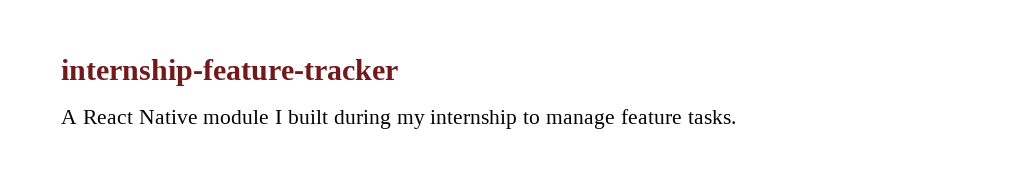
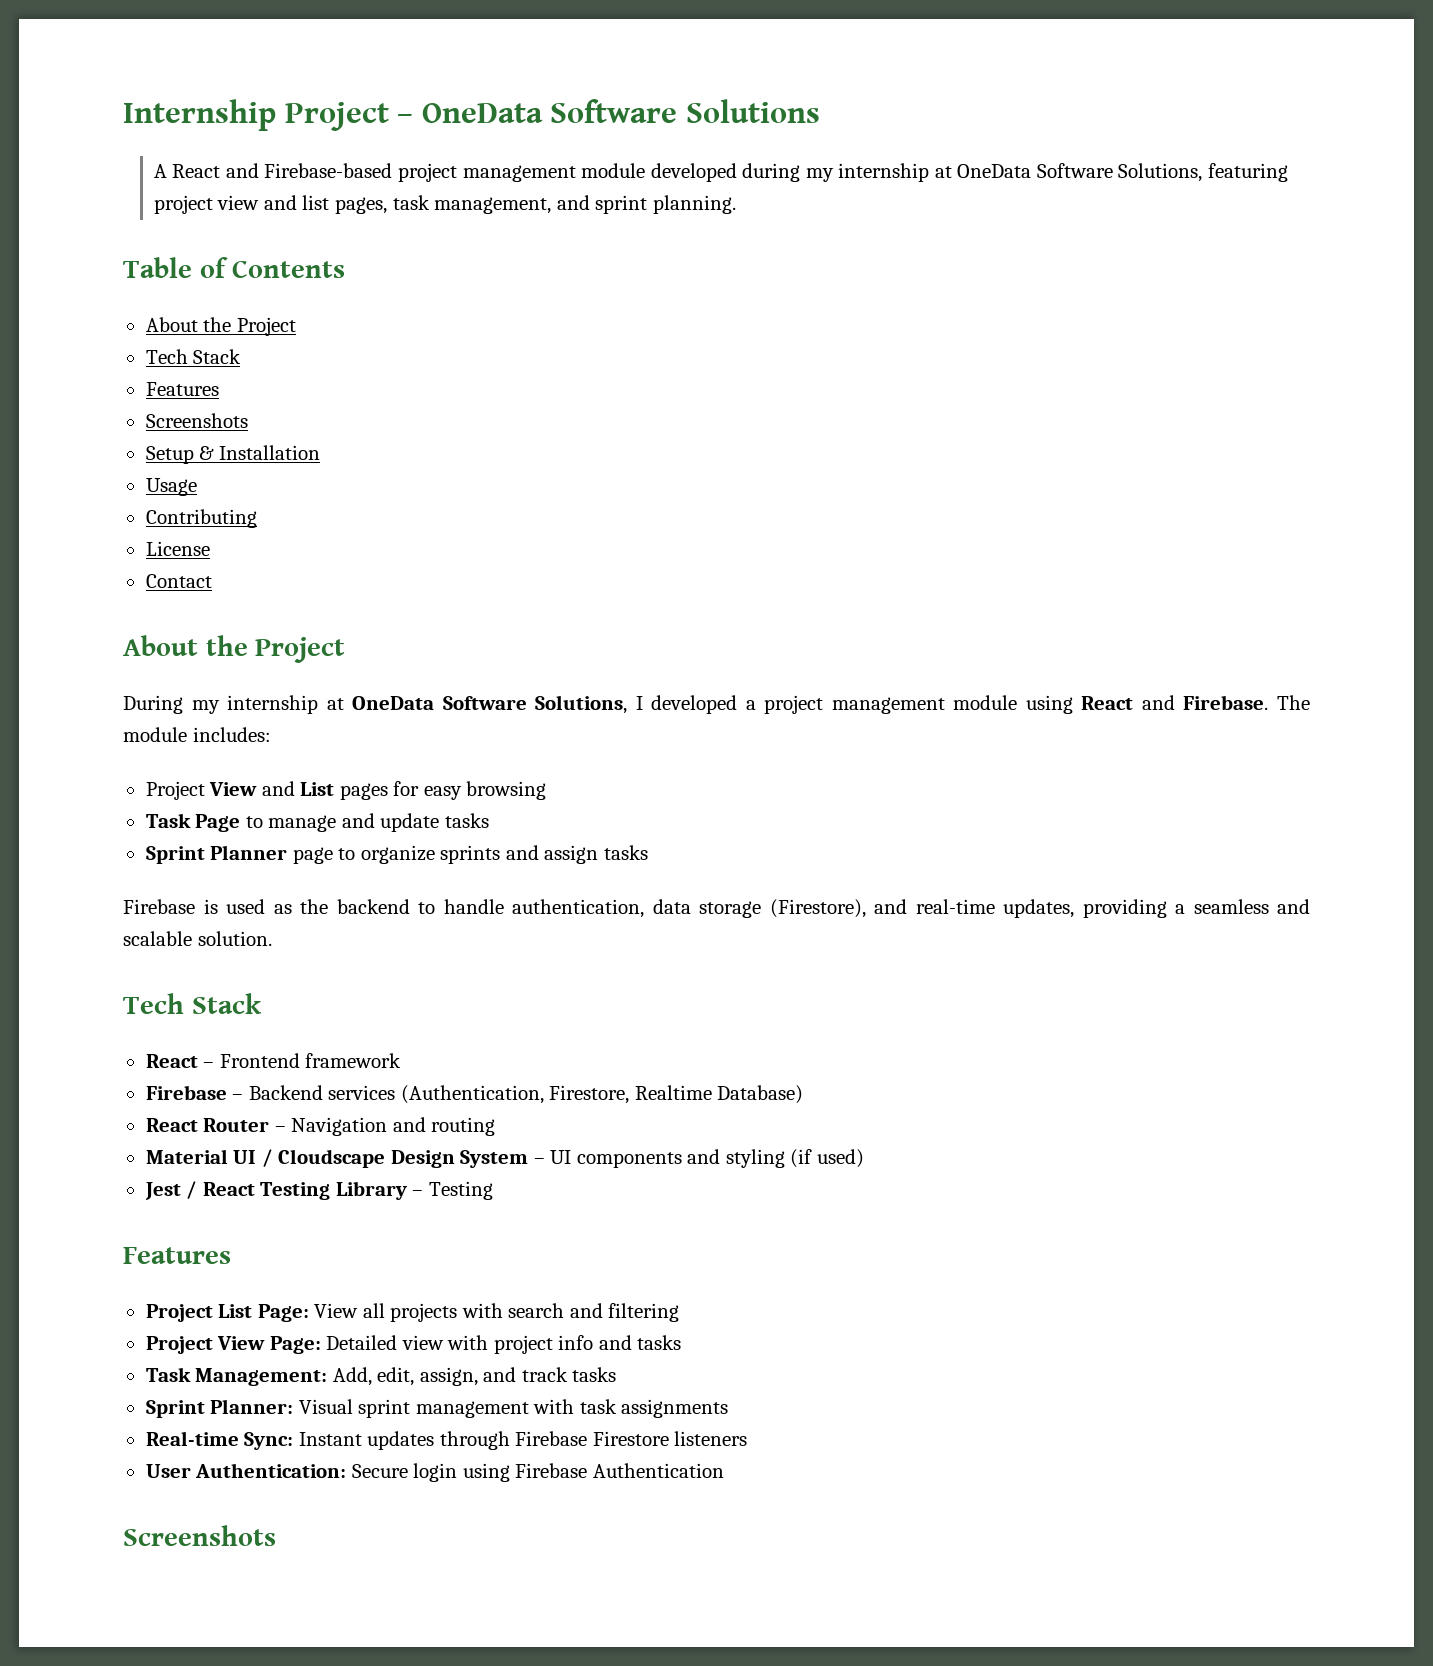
- internship-feature-tracker
- A React Native module I built during my internship to manage feature tasks.
+ Internship Project – OneData Software Solutions
+ A React and Firebase-based project management module developed during my internship at OneData Software Solutions, featuring project view and list pages, task management, and sprint planning.
+ Table of Contents
+ About the Project
+ Tech Stack
+ Features
+ Screenshots
+ Setup & Installation
+ Usage
+ Contributing
+ License
+ Contact
+ About the Project
+ During my internship at OneData Software Solutions, I developed a project management module using React and Firebase. The module includes:
+ Project View and List pages for easy browsing
+ Task Page to manage and update tasks
+ Sprint Planner page to organize sprints and assign tasks
+ Firebase is used as the backend to handle authentication, data storage (Firestore), and real-time updates, providing a seamless and scalable solution.
+ Tech Stack
+ React – Frontend framework
+ Firebase – Backend services (Authentication, Firestore, Realtime Database)
+ React Router – Navigation and routing
+ Material UI / Cloudscape Design System – UI components and styling (if used)
+ Jest / React Testing Library – Testing
+ Features
+ Project List Page: View all projects with search and filtering
+ Project View Page: Detailed view with project info and tasks
+ Task Management: Add, edit, assign, and track tasks
+ Sprint Planner: Visual sprint management with task assignments
+ Real-time Sync: Instant updates through Firebase Firestore listeners
+ User Authentication: Secure login using Firebase Authentication
+ Screenshots

